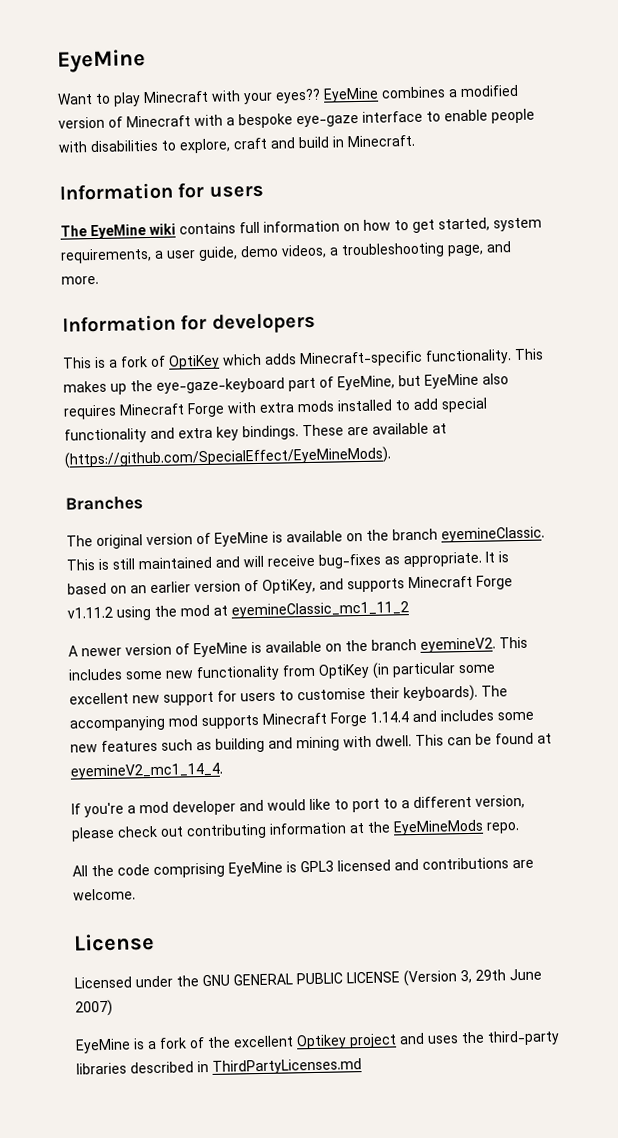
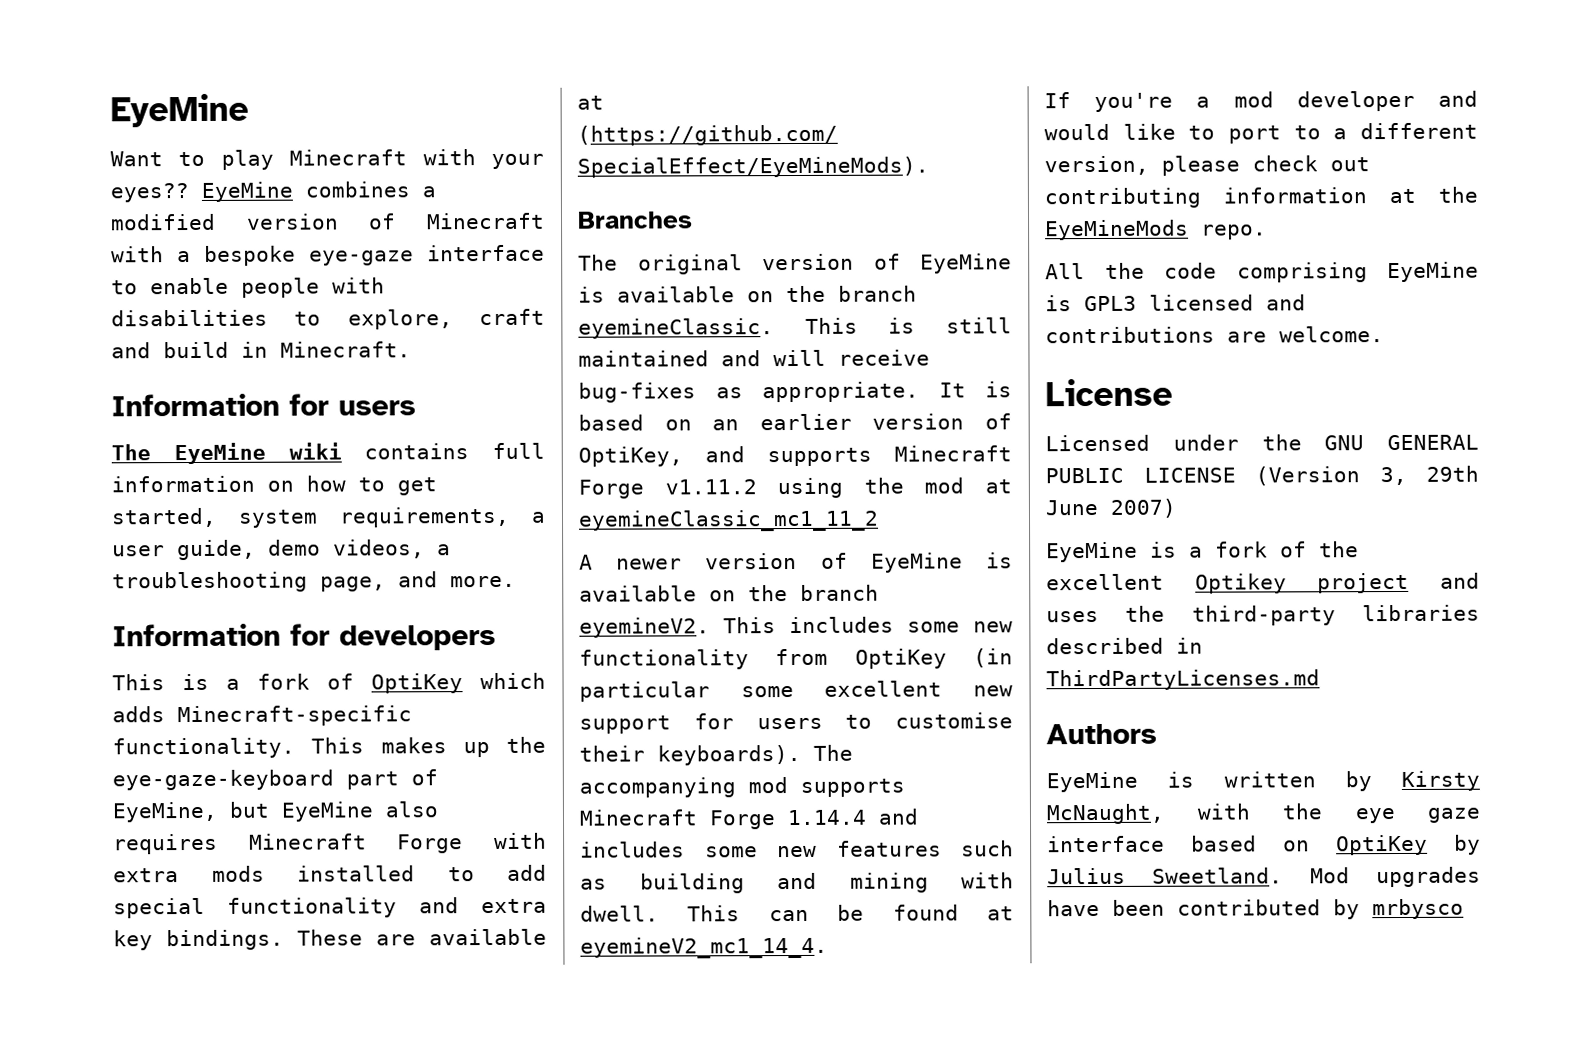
+ Authors
+ EyeMine is written by Kirsty McNaught, with the eye gaze interface based on OptiKey by Julius Sweetland. Mod upgrades have been contributed by mrbysco

